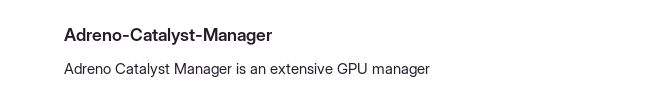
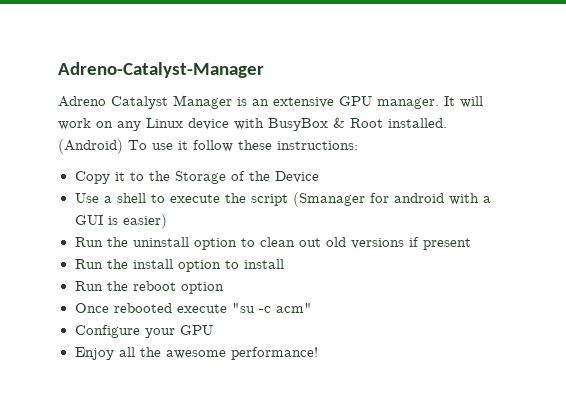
- Adreno Catalyst Manager is an extensive GPU manager
+ Adreno Catalyst Manager is an extensive GPU manager. It will work on any Linux device with BusyBox & Root installed. (Android) To use it follow these instructions:
+ Copy it to the Storage of the Device
+ Use a shell to execute the script (Smanager for android with a GUI is easier)
+ Run the uninstall option to clean out old versions if present
+ Run the install option to install
+ Run the reboot option
+ Once rebooted execute "su -c acm"
+ Configure your GPU
+ Enjoy all the awesome performance!

